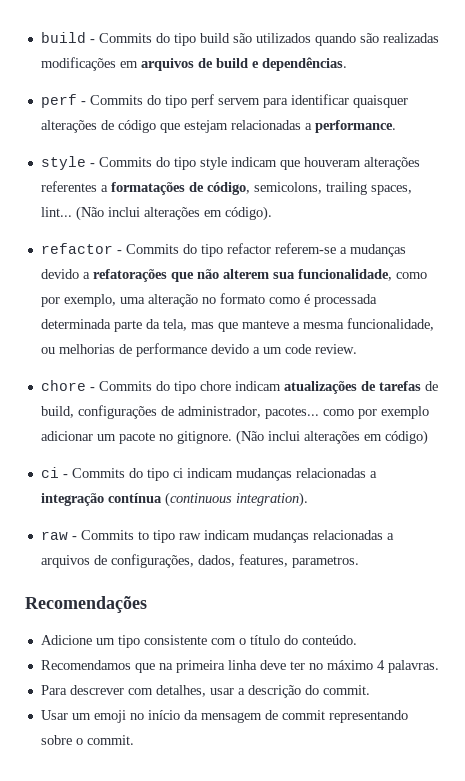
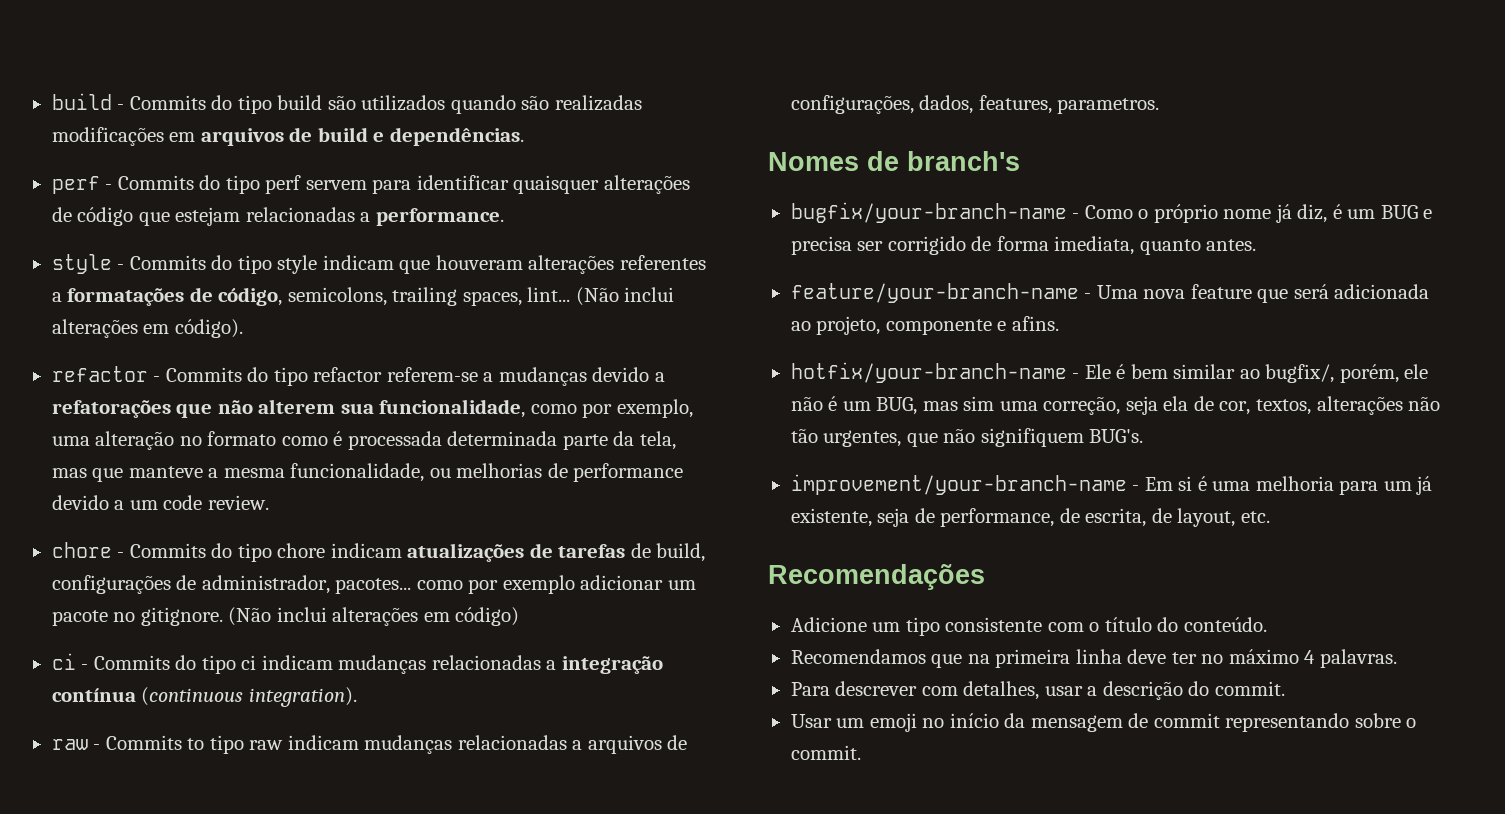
+ Nomes de branch's
+ bugfix/your-branch-name - Como o próprio nome já diz, é um BUG e precisa ser corrigido de forma imediata, quanto antes.
+ feature/your-branch-name - Uma nova feature que será adicionada ao projeto, componente e afins.
+ hotfix/your-branch-name - Ele é bem similar ao bugfix/, porém, ele não é um BUG, mas sim uma correção, seja ela de cor, textos, alterações não tão urgentes, que não signifiquem BUG's.
+ improvement/your-branch-name - Em si é uma melhoria para um já existente, seja de performance, de escrita, de layout, etc.

